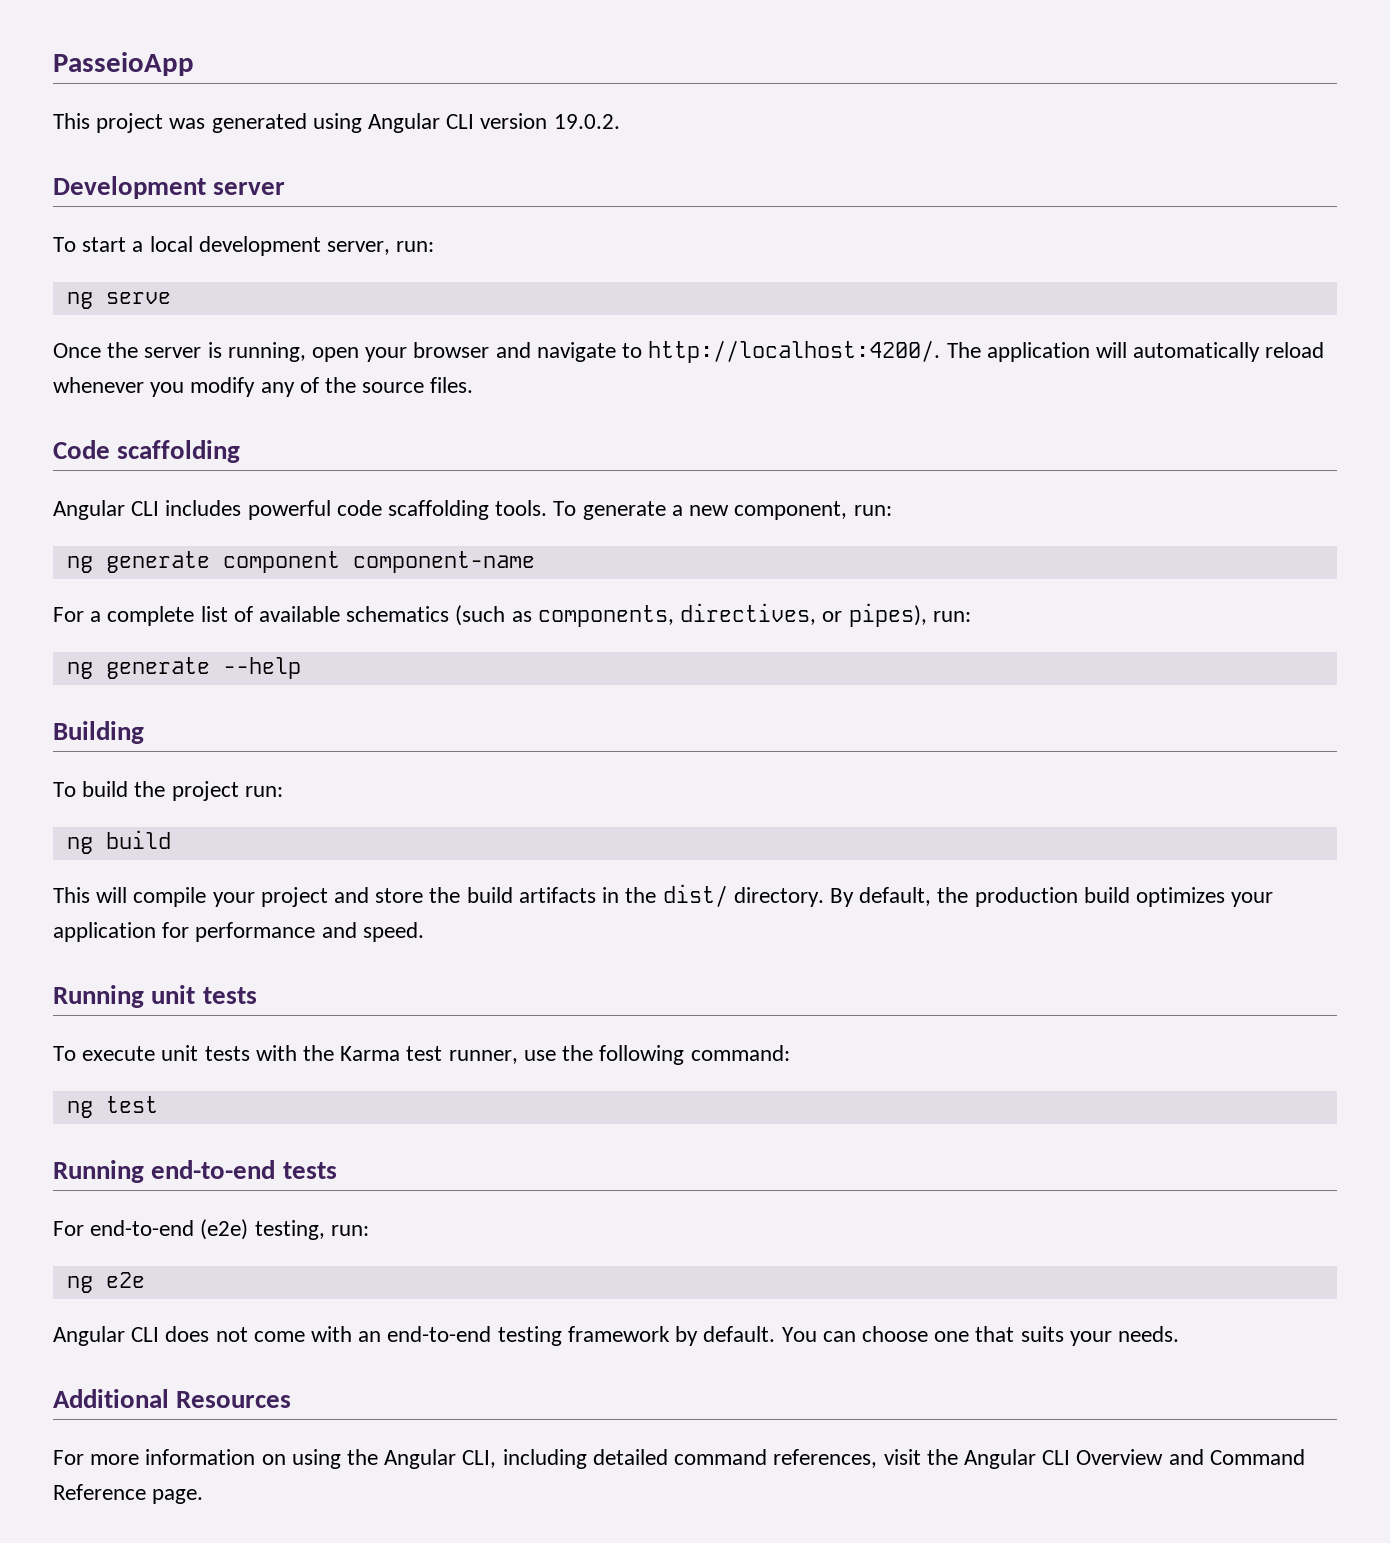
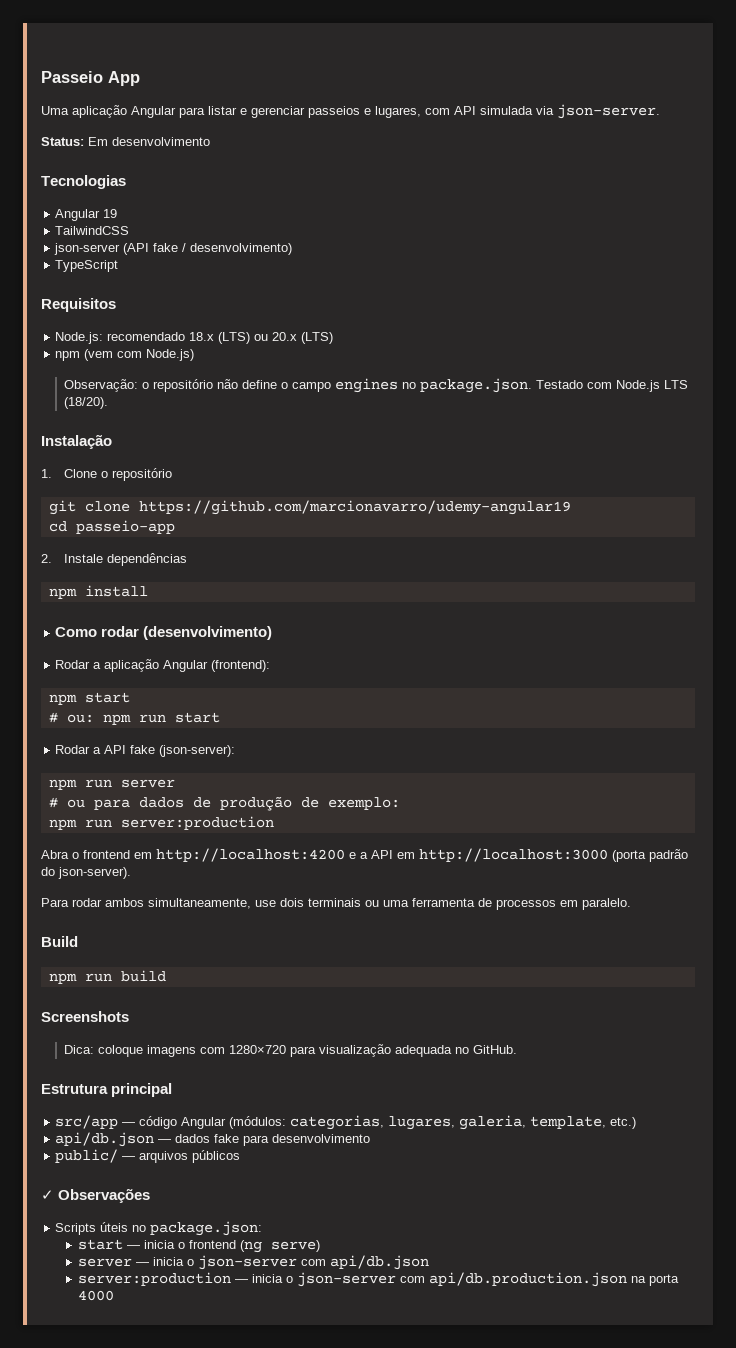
- PasseioApp
- This project was generated using Angular CLI version 19.0.2.
- Development server
- To start a local development server, run:
- ng serve
- Once the server is running, open your browser and navigate to http://localhost:4200/. The application will automatically reload whenever you modify any of the source files.
- Code scaffolding
- Angular CLI includes powerful code scaffolding tools. To generate a new component, run:
- ng generate component component-name
- For a complete list of available schematics (such as components, directives, or pipes), run:
- ng generate --help
- Building
- To build the project run:
- ng build
- This will compile your project and store the build artifacts in the dist/ directory. By default, the production build optimizes your application for performance and speed.
- Running unit tests
- To execute unit tests with the Karma test runner, use the following command:
- ng test
- Running end-to-end tests
- For end-to-end (e2e) testing, run:
- ng e2e
- Angular CLI does not come with an end-to-end testing framework by default. You can choose one that suits your needs.
- Additional Resources
- For more information on using the Angular CLI, including detailed command references, visit the Angular CLI Overview and Command Reference page.
+ Passeio App
+ Uma aplicação Angular para listar e gerenciar passeios e lugares, com API simulada via json-server.
+ Status: Em desenvolvimento
+ Tecnologias
+ Angular 19
+ TailwindCSS
+ json-server (API fake / desenvolvimento)
+ TypeScript
+ Requisitos
+ Node.js: recomendado 18.x (LTS) ou 20.x (LTS)
+ npm (vem com Node.js)
+ Observação: o repositório não define o campo engines no package.json. Testado com Node.js LTS (18/20).
+ Instalação
+ 1. Clone o repositório
+ git clone https://github.com/marcionavarro/udemy-angular19
+ cd passeio-app
+ 2. Instale dependências
+ npm install
+ Como rodar (desenvolvimento)
+ Rodar a aplicação Angular (frontend):
+ npm start
+ # ou: npm run start
+ Rodar a API fake (json-server):
+ npm run server
+ # ou para dados de produção de exemplo:
+ npm run server:production
+ Abra o frontend em http://localhost:4200 e a API em http://localhost:3000 (porta padrão do json-server).
+ Para rodar ambos simultaneamente, use dois terminais ou uma ferramenta de processos em paralelo.
+ Build
+ npm run build
+ Screenshots
+ Dica: coloque imagens com 1280×720 para visualização adequada no GitHub.
+ Estrutura principal
+ src/app — código Angular (módulos: categorias, lugares, galeria, template, etc.)
+ api/db.json — dados fake para desenvolvimento
+ public/ — arquivos públicos
+ ✓ Observações
+ Scripts úteis no package.json:
+ start — inicia o frontend (ng serve)
+ server — inicia o json-server com api/db.json
+ server:production — inicia o json-server com api/db.production.json na porta 4000

